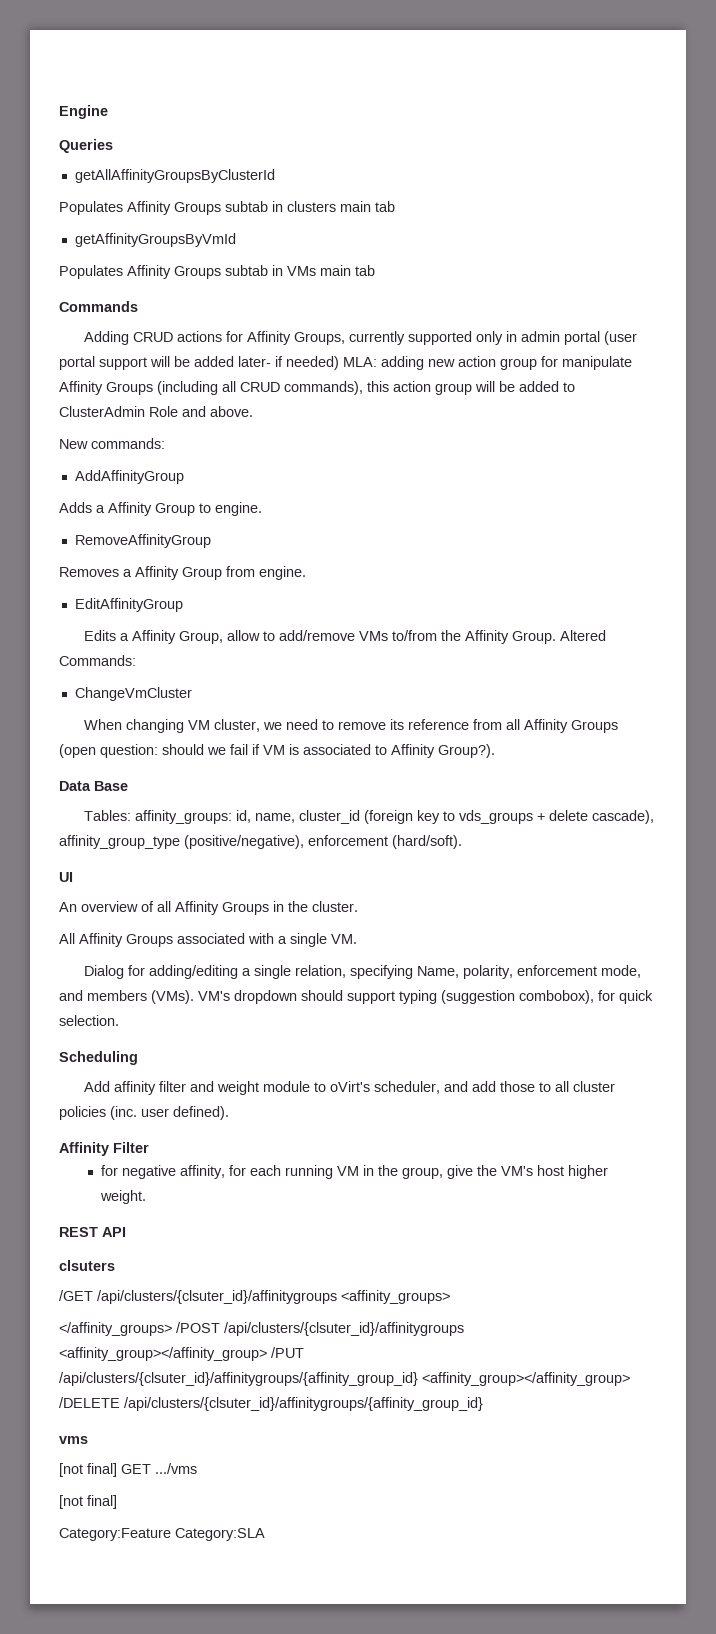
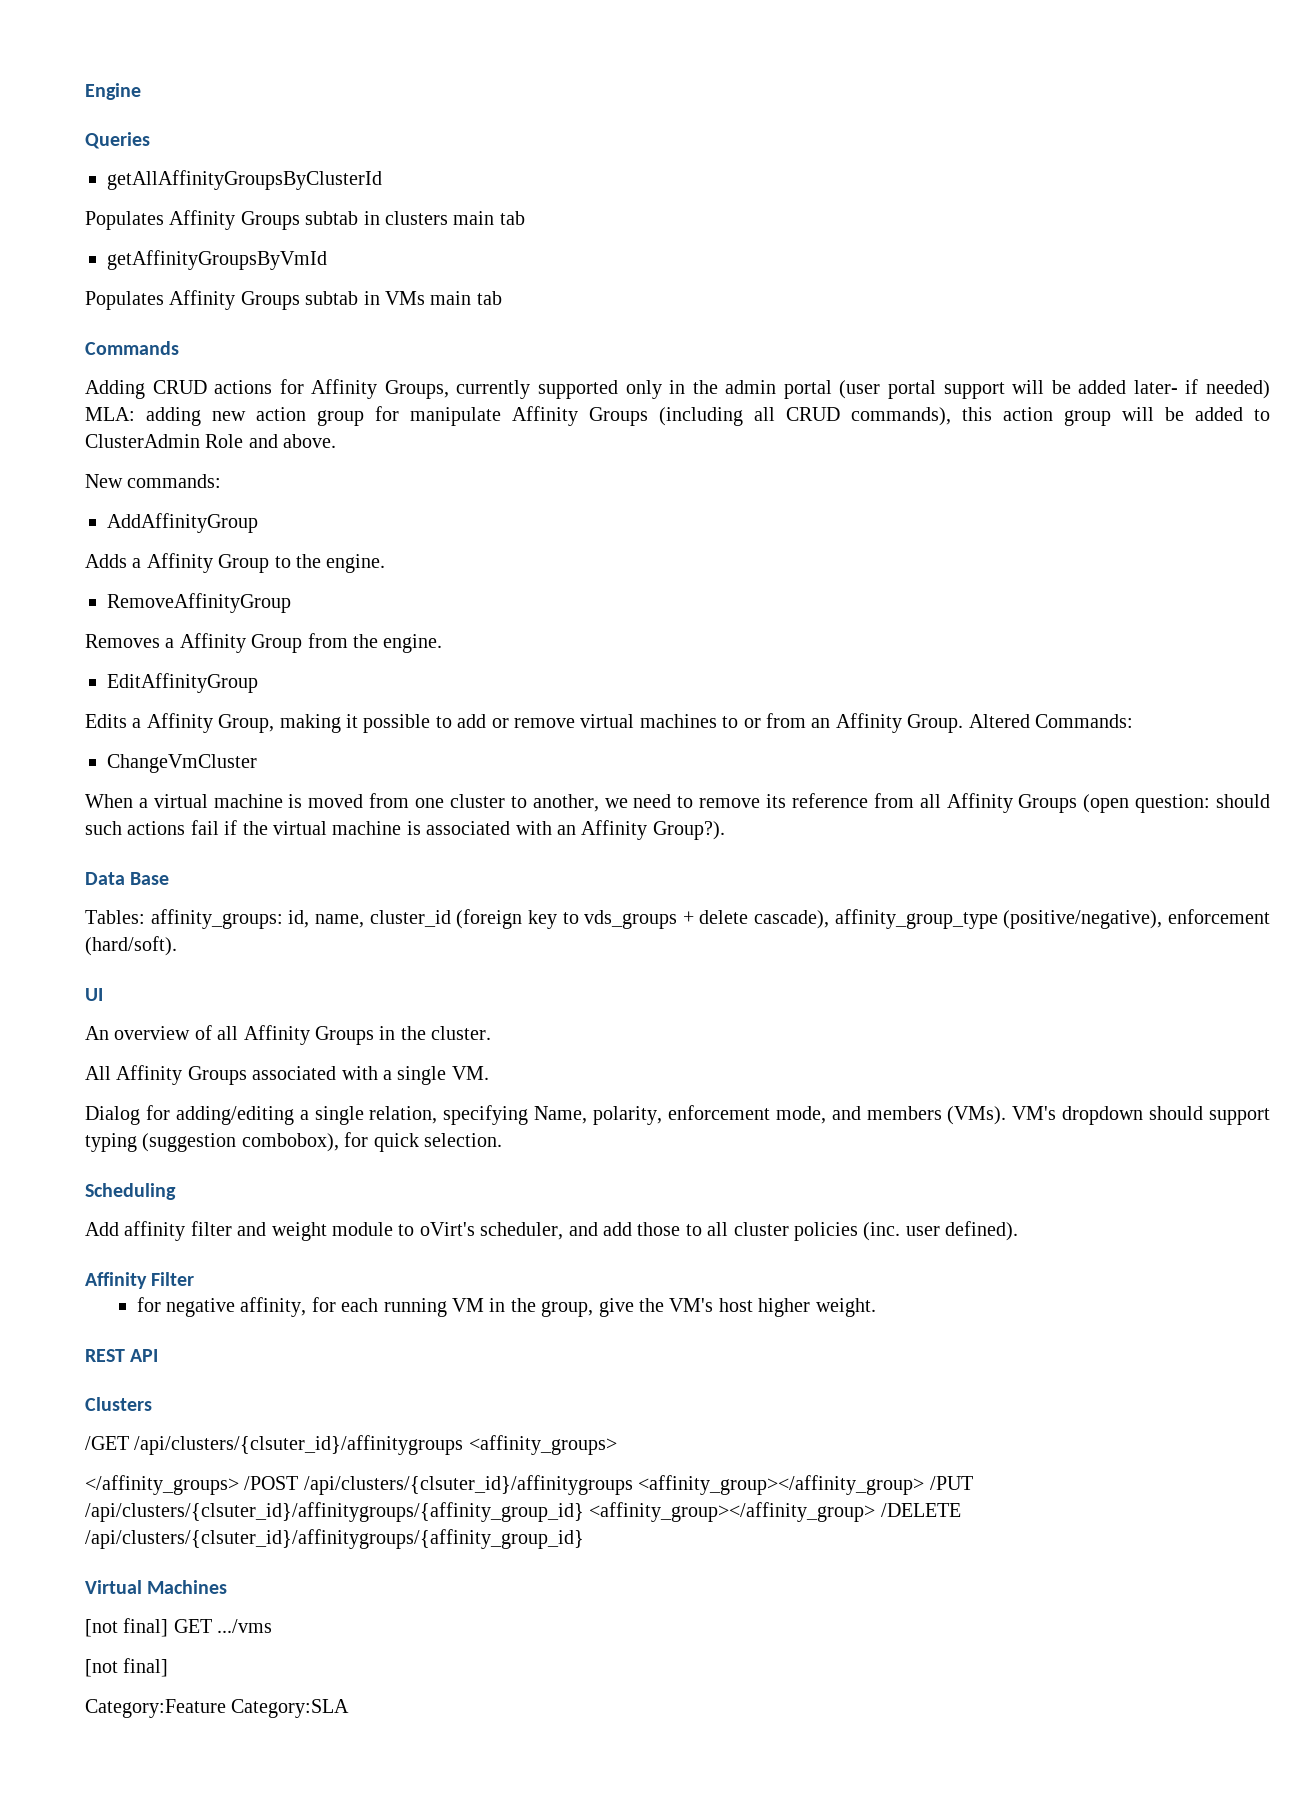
- Adding CRUD actions for Affinity Groups, currently supported only in admin portal (user portal support will be added later- if needed) MLA: adding new action group for manipulate Affinity Groups (including all CRUD commands), this action group will be added to ClusterAdmin Role and above.
+ Adding CRUD actions for Affinity Groups, currently supported only in the admin portal (user portal support will be added later- if needed) MLA: adding new action group for manipulate Affinity Groups (including all CRUD commands), this action group will be added to ClusterAdmin Role and above.
- Adds a Affinity Group to engine.
+ Adds a Affinity Group to the engine.
- Removes a Affinity Group from engine.
+ Removes a Affinity Group from the engine.
- Edits a Affinity Group, allow to add/remove VMs to/from the Affinity Group.
+ Edits a Affinity Group, making it possible to add or remove virtual machines to or from an Affinity Group.
- When changing VM cluster, we need to remove its reference from all Affinity Groups (open question: should we fail if VM is associated to Affinity Group?).
+ When a virtual machine is moved from one cluster to another, we need to remove its reference from all Affinity Groups (open question: should such actions fail if the virtual machine is associated with an Affinity Group?).
- clsuters
+ Clusters
- vms
+ Virtual Machines

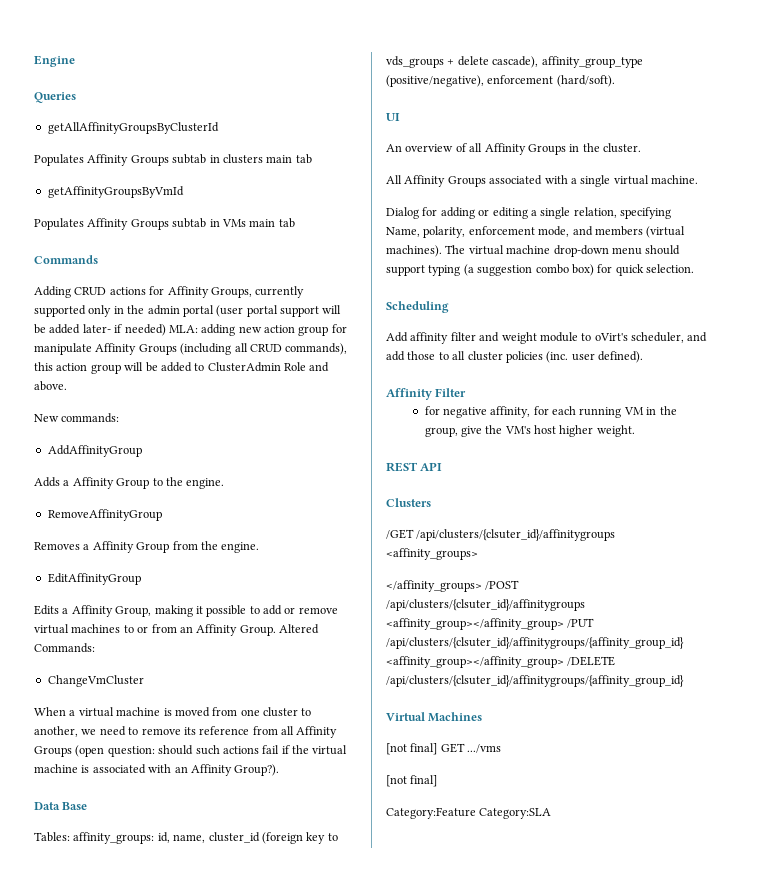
- All Affinity Groups associated with a single VM.
+ All Affinity Groups associated with a single virtual machine.
- Dialog for adding/editing a single relation, specifying Name, polarity, enforcement mode, and members (VMs). VM's dropdown should support typing (suggestion combobox), for quick selection.
+ Dialog for adding or editing a single relation, specifying Name, polarity, enforcement mode, and members (virtual machines). The virtual machine drop-down menu should support typing (a suggestion combo box) for quick selection.

